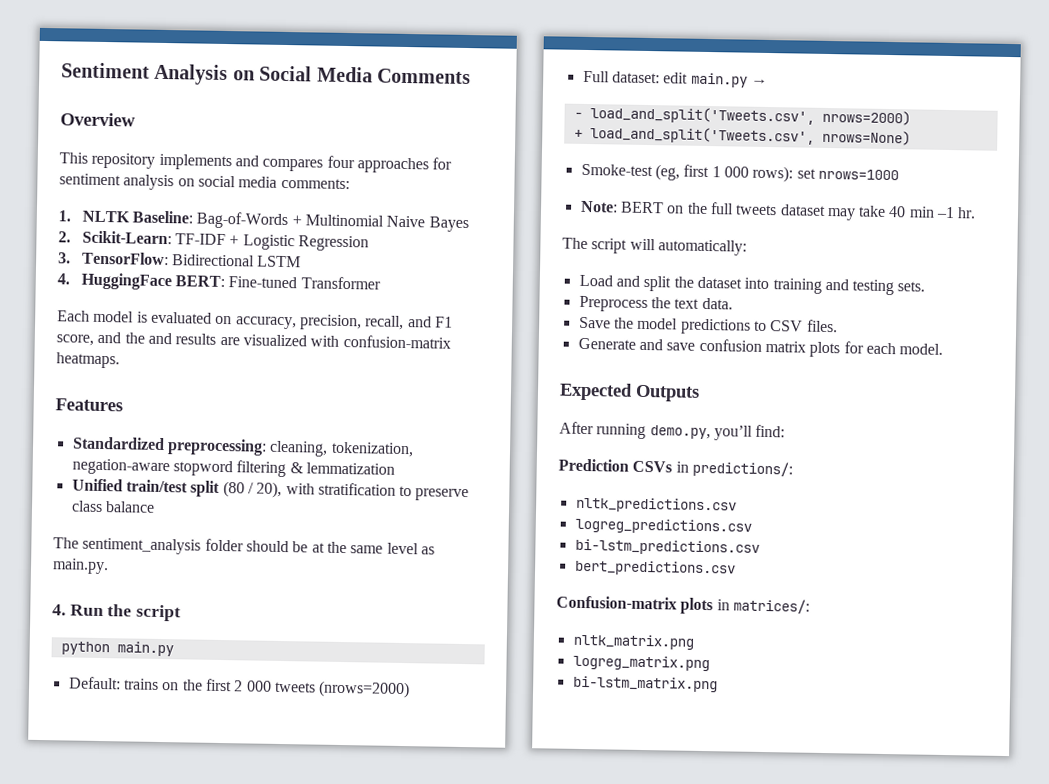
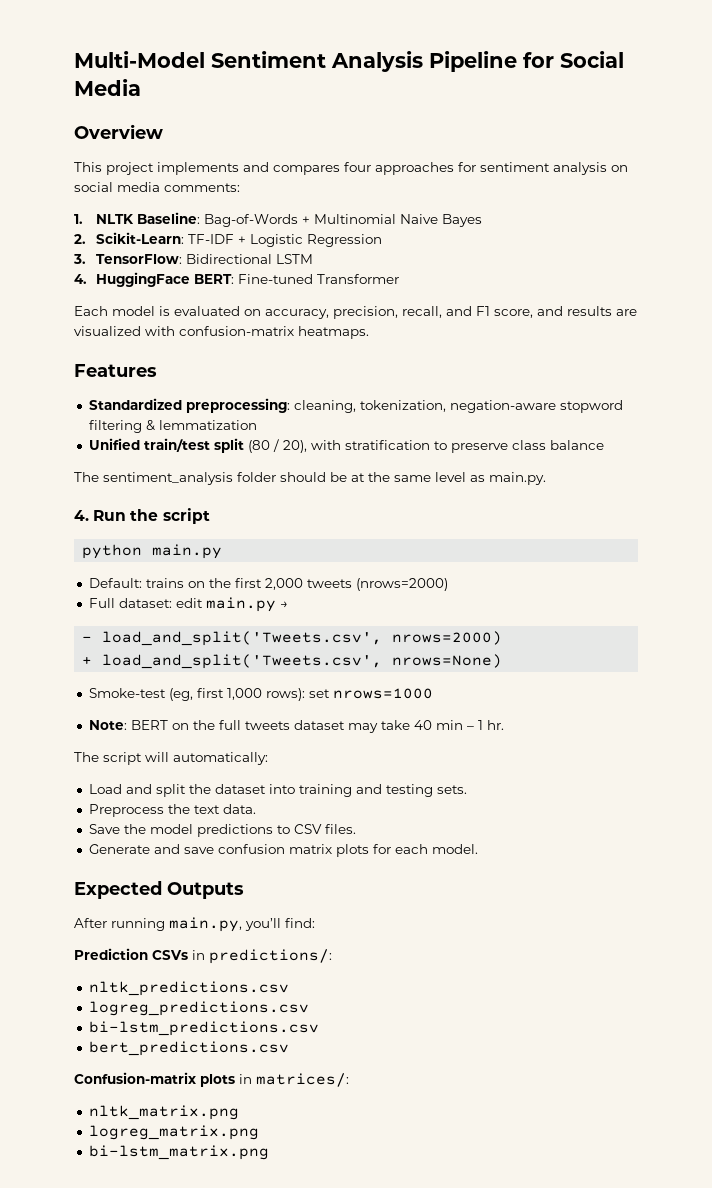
- Sentiment Analysis on Social Media Comments
+ Multi-Model Sentiment Analysis Pipeline for Social Media
- This repository implements and compares four approaches for sentiment analysis on social media comments:
+ This project implements and compares four approaches for sentiment analysis on social media comments:
- Each model is evaluated on accuracy, precision, recall, and F1 score, and the and results are visualized with confusion-matrix heatmaps.
+ Each model is evaluated on accuracy, precision, recall, and F1 score, and results are visualized with confusion-matrix heatmaps.
- Default: trains on the first 2 000 tweets (nrows=2000)
+ Default: trains on the first 2,000 tweets (nrows=2000)
- Smoke-test (eg, first 1 000 rows): set nrows=1000
+ Smoke-test (eg, first 1,000 rows): set nrows=1000
- Note: BERT on the full tweets dataset may take 40 min –1 hr.
+ Note: BERT on the full tweets dataset may take 40 min – 1 hr.
- After running demo.py, you’ll find:
+ After running main.py, you’ll find:

